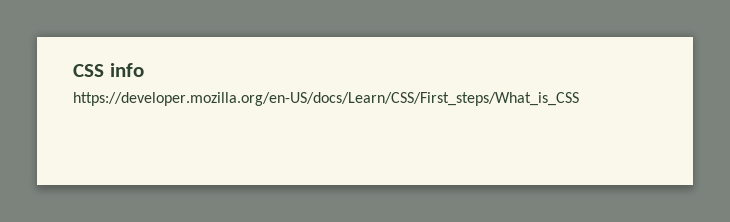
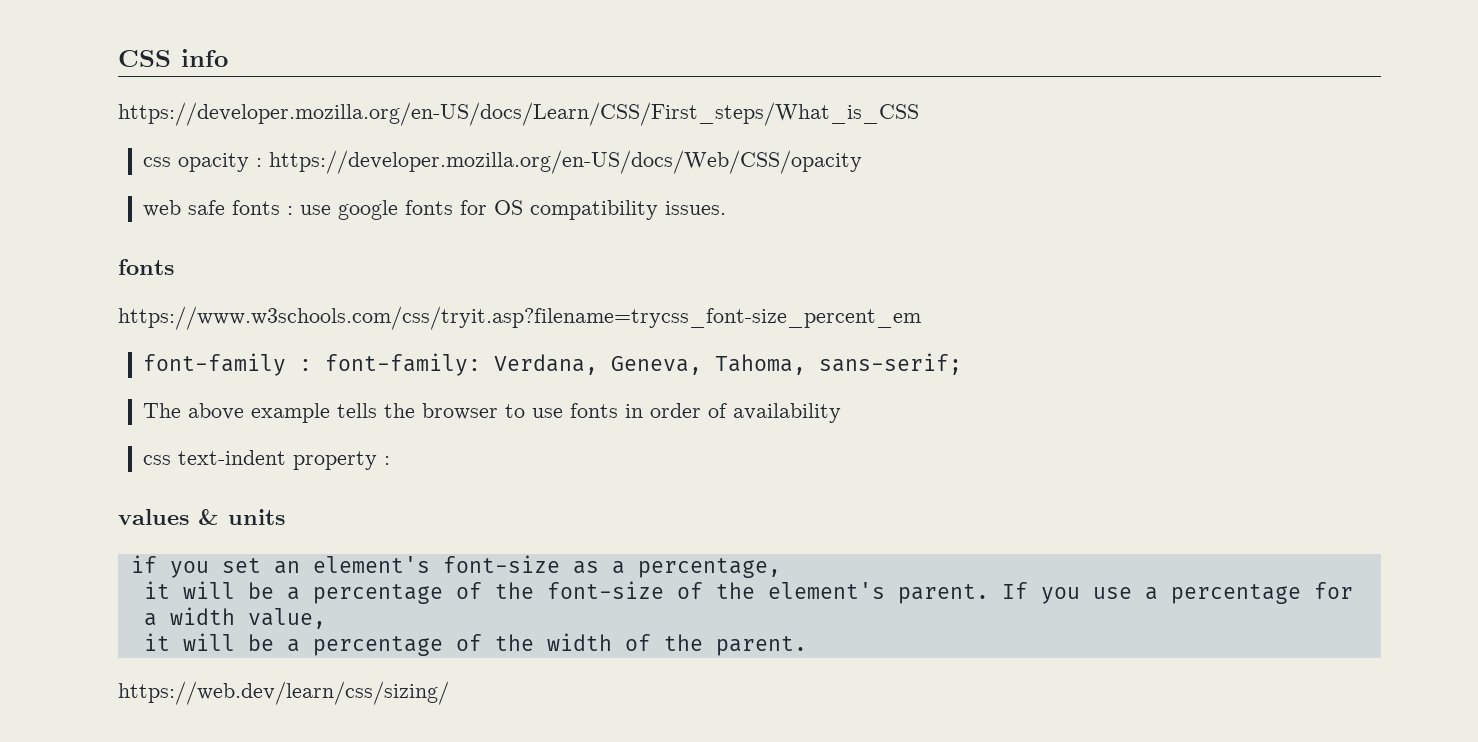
+ css opacity : https://developer.mozilla.org/en-US/docs/Web/CSS/opacity
+ web safe fonts : use google fonts for OS compatibility issues.
+ fonts
+ https://www.w3schools.com/css/tryit.asp?filename=trycss_font-size_percent_em
+ font-family : font-family: Verdana, Geneva, Tahoma, sans-serif;
+ The above example tells the browser to use fonts in order of availability
+ css text-indent property :
+ values & units
+ if you set an element's font-size as a percentage,
+ it will be a percentage of the font-size of the element's parent. If you use a percentage for a width value,
+ it will be a percentage of the width of the parent.
+ https://web.dev/learn/css/sizing/

